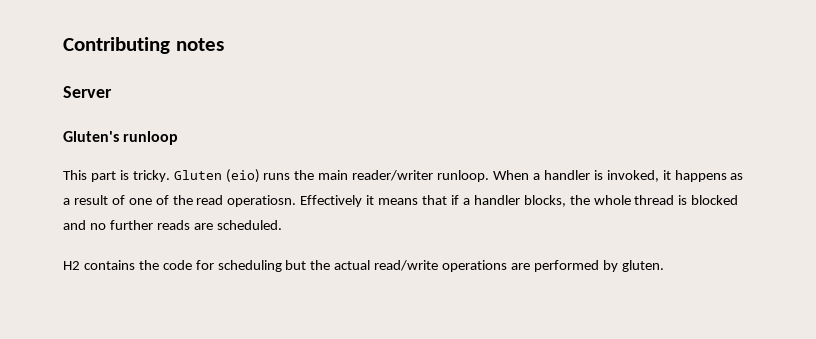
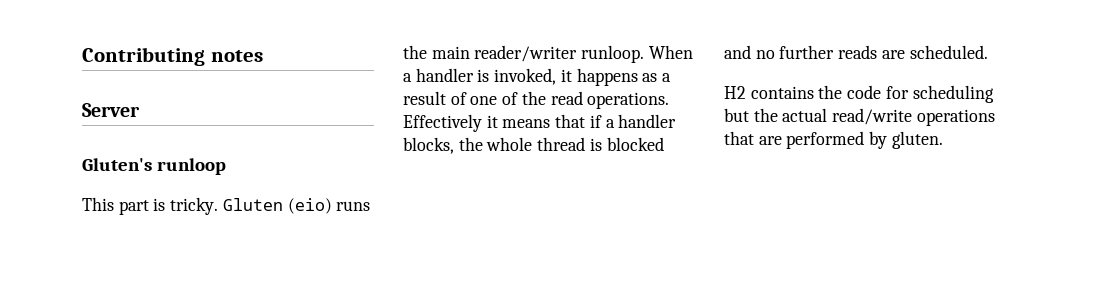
- When a handler is invoked, it happens as a result of one of the read operatiosn.
+ When a handler is invoked, it happens as a result of one of the read operations.
- H2 contains the code for scheduling but the actual read/write operations are performed by gluten.
+ H2 contains the code for scheduling but the actual read/write operations that are performed by gluten.

